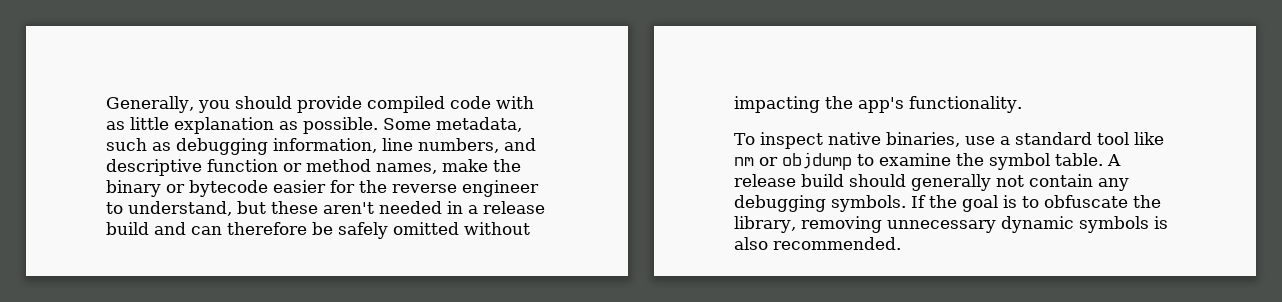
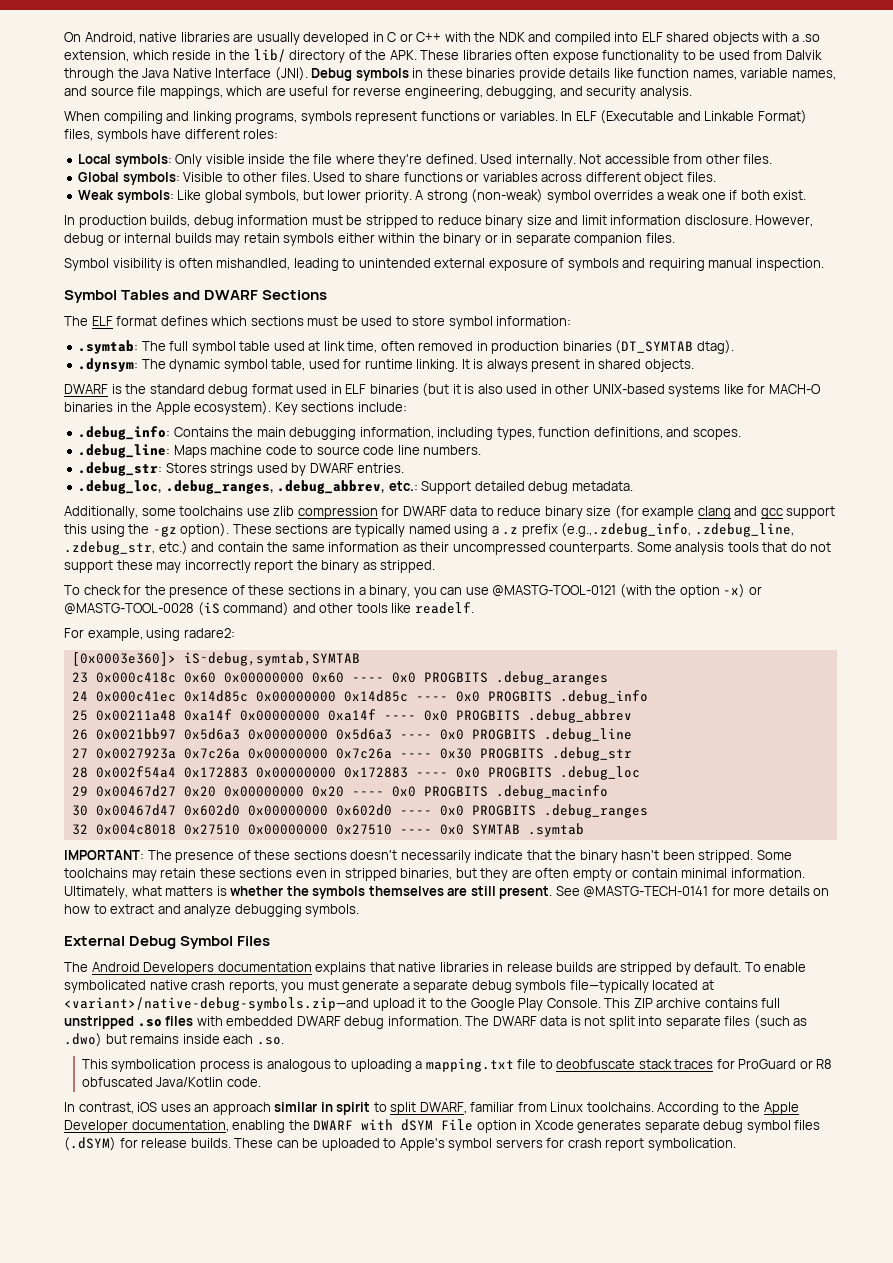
- Generally, you should provide compiled code with as little explanation as possible. Some metadata, such as debugging information, line numbers, and descriptive function or method names, make the binary or bytecode easier for the reverse engineer to understand, but these aren't needed in a release build and can therefore be safely omitted without impacting the app's functionality.
- To inspect native binaries, use a standard tool like nm or objdump to examine the symbol table. A release build should generally not contain any debugging symbols. If the goal is to obfuscate the library, removing unnecessary dynamic symbols is also recommended.
+ On Android, native libraries are usually developed in C or C++ with the NDK and compiled into ELF shared objects with a .so extension, which reside in the lib/ directory of the APK. These libraries often expose functionality to be used from Dalvik through the Java Native Interface (JNI). Debug symbols in these binaries provide details like function names, variable names, and source file mappings, which are useful for reverse engineering, debugging, and security analysis.
+ When compiling and linking programs, symbols represent functions or variables. In ELF (Executable and Linkable Format) files, symbols have different roles:
+ Local symbols: Only visible inside the file where they're defined. Used internally. Not accessible from other files.
+ Global symbols: Visible to other files. Used to share functions or variables across different object files.
+ Weak symbols: Like global symbols, but lower priority. A strong (non-weak) symbol overrides a weak one if both exist.
+ In production builds, debug information must be stripped to reduce binary size and limit information disclosure. However, debug or internal builds may retain symbols either within the binary or in separate companion files.
+ Symbol visibility is often mishandled, leading to unintended external exposure of symbols and requiring manual inspection.
+ Symbol Tables and DWARF Sections
+ The ELF format defines which sections must be used to store symbol information:
+ .symtab: The full symbol table used at link time, often removed in production binaries (DT_SYMTAB dtag).
+ .dynsym: The dynamic symbol table, used for runtime linking. It is always present in shared objects.
+ DWARF is the standard debug format used in ELF binaries (but it is also used in other UNIX-based systems like for MACH-O binaries in the Apple ecosystem). Key sections include:
+ .debug_info: Contains the main debugging information, including types, function definitions, and scopes.
+ .debug_line: Maps machine code to source code line numbers.
+ .debug_str: Stores strings used by DWARF entries.
+ .debug_loc, .debug_ranges, .debug_abbrev, etc.: Support detailed debug metadata.
+ Additionally, some toolchains use zlib compression for DWARF data to reduce binary size (for example clang and gcc support this using the -gz option). These sections are typically named using a .z prefix (e.g.,.zdebug_info, .zdebug_line, .zdebug_str, etc.) and contain the same information as their uncompressed counterparts. Some analysis tools that do not support these may incorrectly report the binary as stripped.
+ To check for the presence of these sections in a binary, you can use @MASTG-TOOL-0121 (with the option -x) or @MASTG-TOOL-0028 (iS command) and other tools like readelf.
+ For example, using radare2:
+ [0x0003e360]> iS~debug,symtab,SYMTAB
+ 23 0x000c418c 0x60 0x00000000 0x60 ---- 0x0 PROGBITS .debug_aranges
+ 24 0x000c41ec 0x14d85c 0x00000000 0x14d85c ---- 0x0 PROGBITS .debug_info
+ 25 0x00211a48 0xa14f 0x00000000 0xa14f ---- 0x0 PROGBITS .debug_abbrev
+ 26 0x0021bb97 0x5d6a3 0x00000000 0x5d6a3 ---- 0x0 PROGBITS .debug_line
+ 27 0x0027923a 0x7c26a 0x00000000 0x7c26a ---- 0x30 PROGBITS .debug_str
+ 28 0x002f54a4 0x172883 0x00000000 0x172883 ---- 0x0 PROGBITS .debug_loc
+ 29 0x00467d27 0x20 0x00000000 0x20 ---- 0x0 PROGBITS .debug_macinfo
+ 30 0x00467d47 0x602d0 0x00000000 0x602d0 ---- 0x0 PROGBITS .debug_ranges
+ 32 0x004c8018 0x27510 0x00000000 0x27510 ---- 0x0 SYMTAB .symtab
+ IMPORTANT: The presence of these sections doesn't necessarily indicate that the binary hasn't been stripped. Some toolchains may retain these sections even in stripped binaries, but they are often empty or contain minimal information. Ultimately, what matters is whether the symbols themselves are still present. See @MASTG-TECH-0141 for more details on how to extract and analyze debugging symbols.
+ External Debug Symbol Files
+ The Android Developers documentation explains that native libraries in release builds are stripped by default. To enable symbolicated native crash reports, you must generate a separate debug symbols file—typically located at <variant>/native-debug-symbols.zip—and upload it to the Google Play Console. This ZIP archive contains full unstripped .so files with embedded DWARF debug information. The DWARF data is not split into separate files (such as .dwo) but remains inside each .so.
+ This symbolication process is analogous to uploading a mapping.txt file to deobfuscate stack traces for ProGuard or R8 obfuscated Java/Kotlin code.
+ In contrast, iOS uses an approach similar in spirit to split DWARF, familiar from Linux toolchains. According to the Apple Developer documentation, enabling the DWARF with dSYM File option in Xcode generates separate debug symbol files (.dSYM) for release builds. These can be uploaded to Apple's symbol servers for crash report symbolication.

